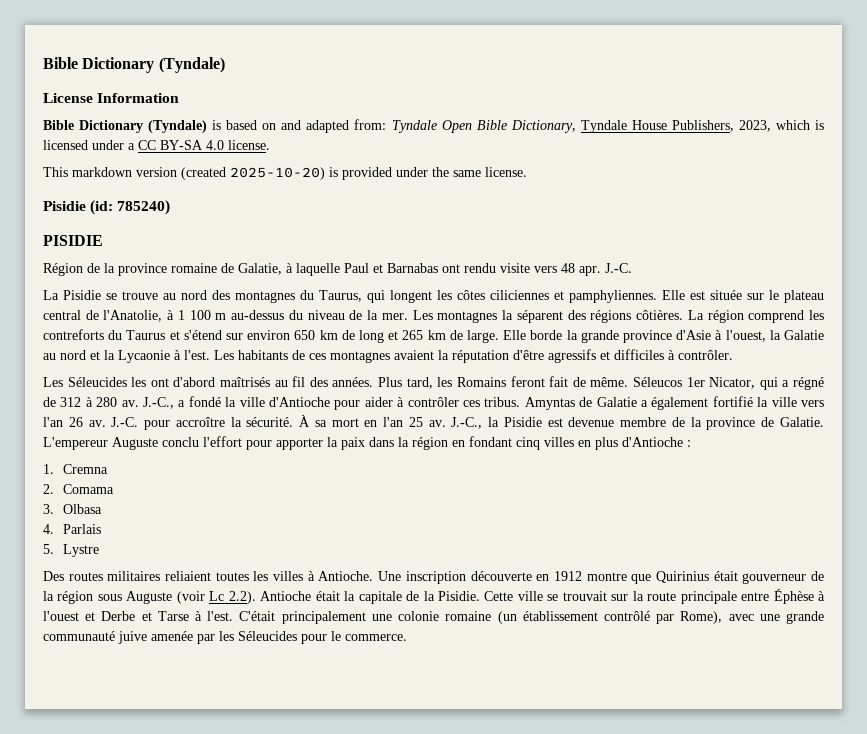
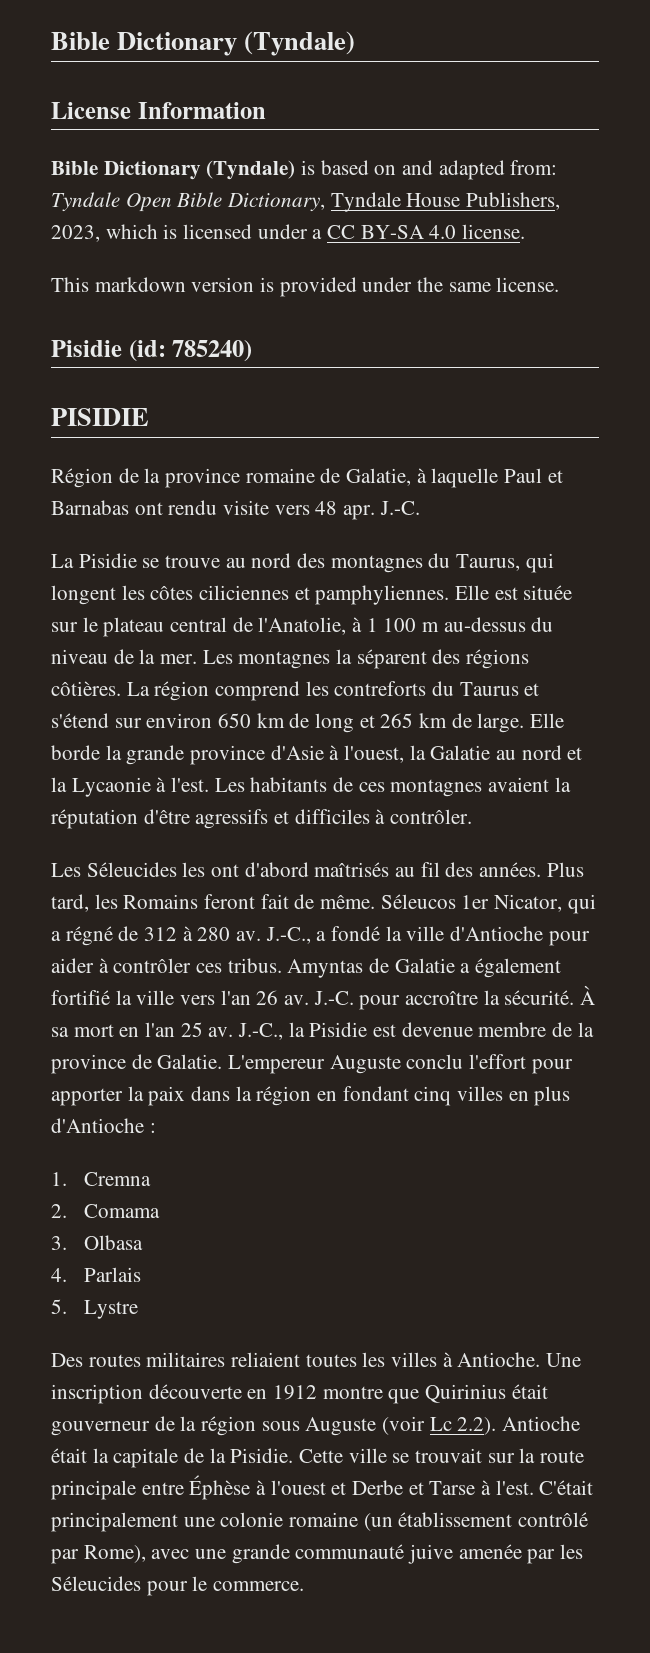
- This markdown version (created 2025-10-20) is provided under the same license.
+ This markdown version is provided under the same license.

